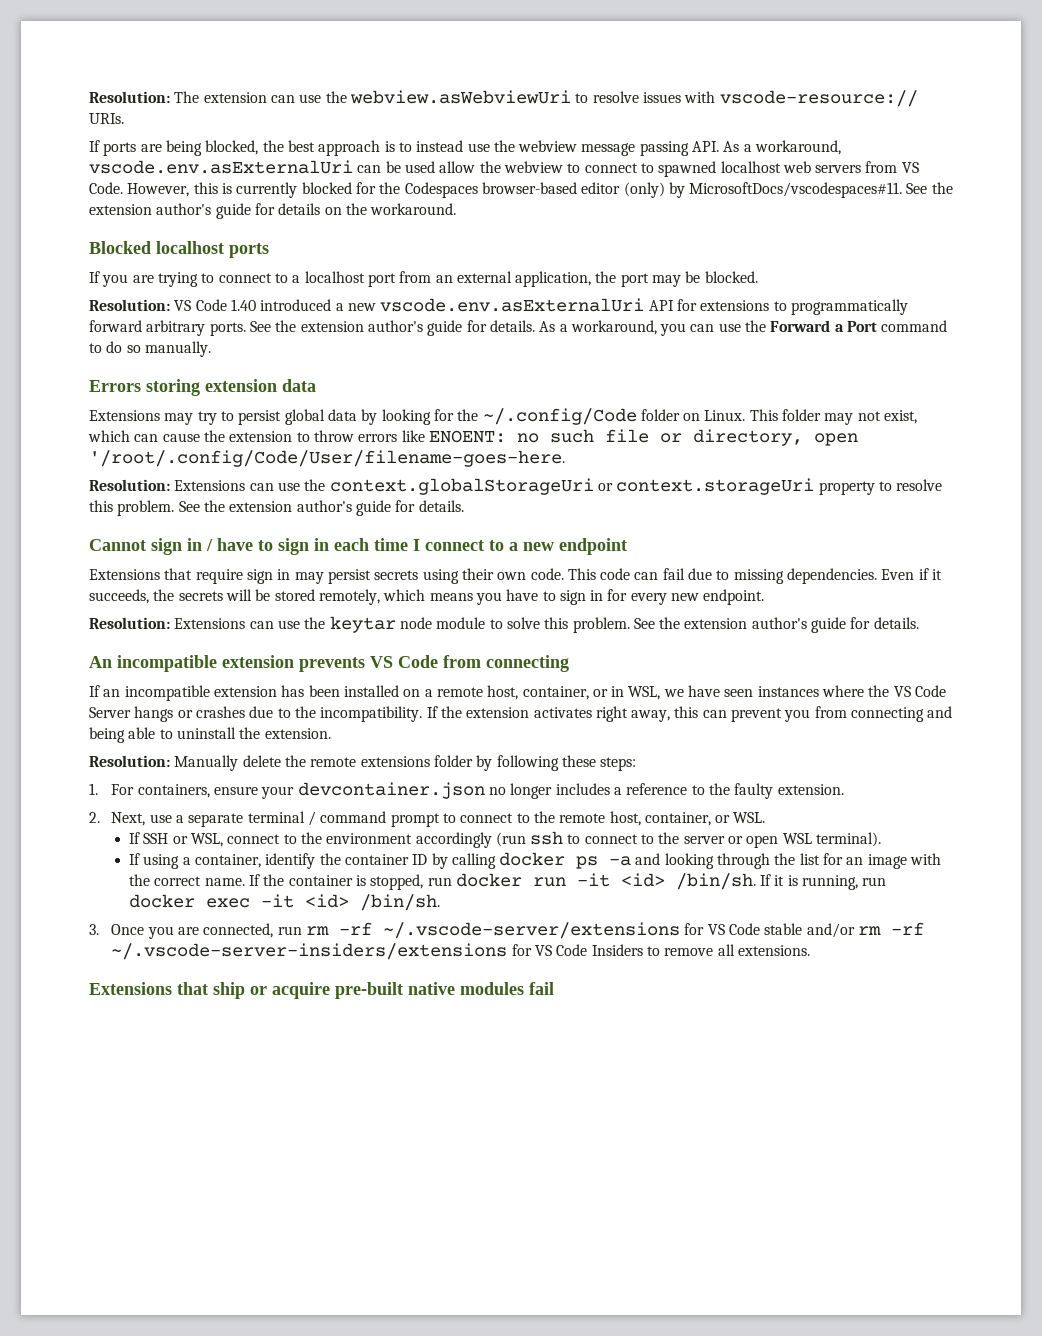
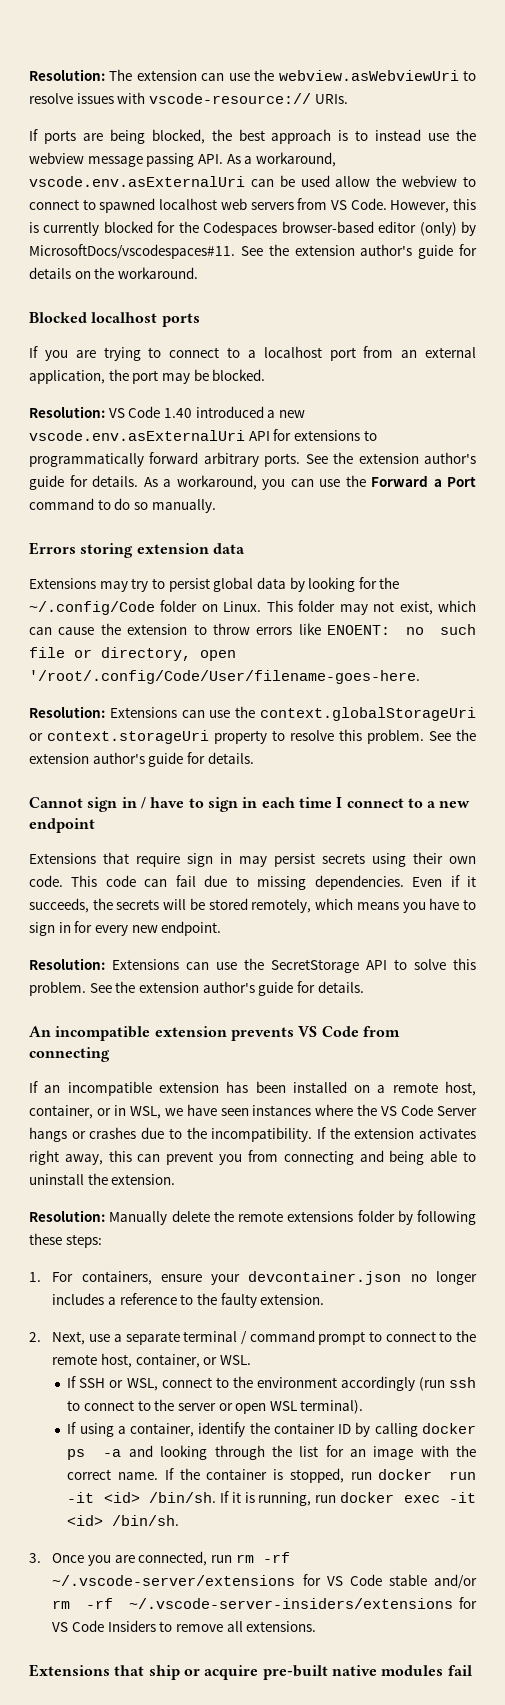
- Resolution: Extensions can use the keytar node module to solve this problem.
+ Resolution: Extensions can use the SecretStorage API to solve this problem.

